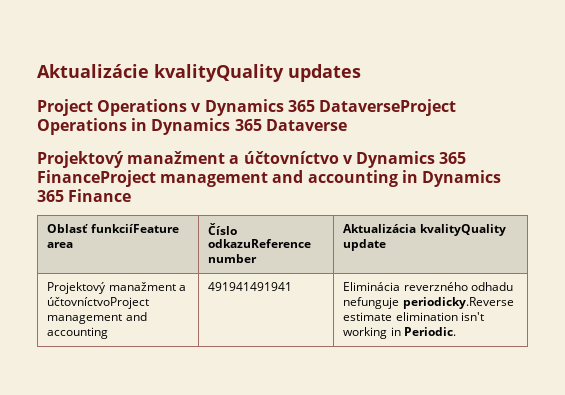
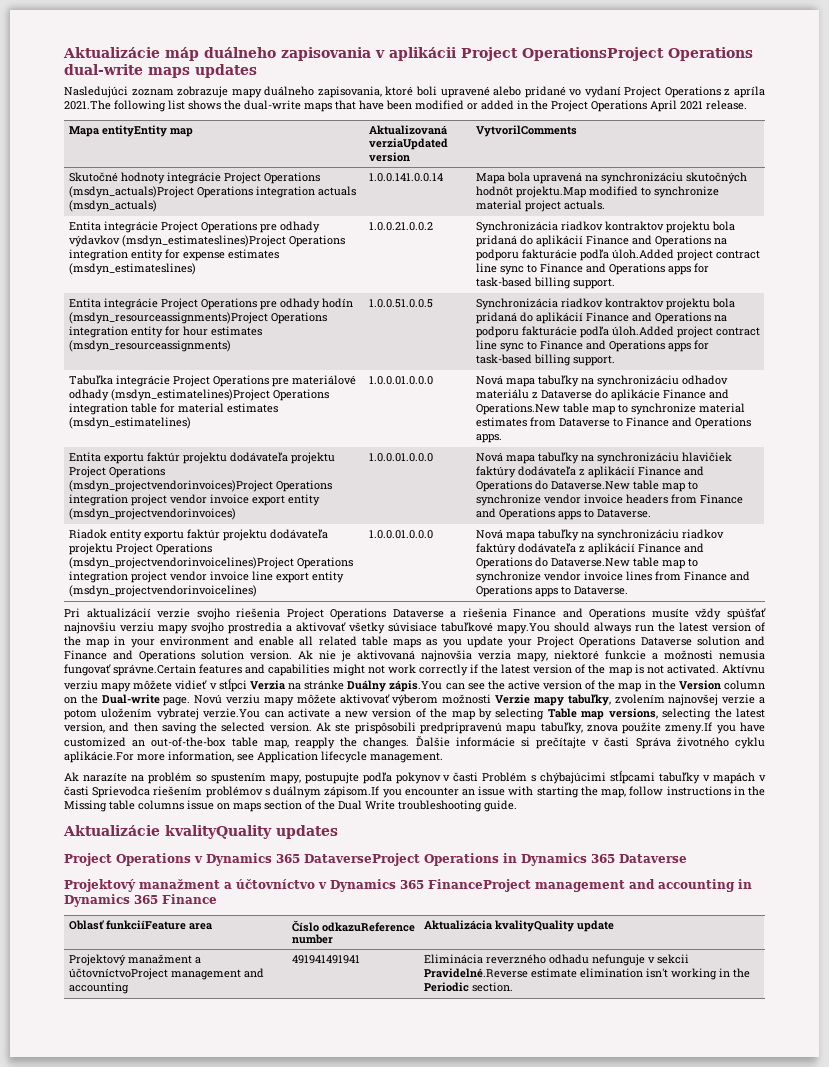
+ Aktualizácie máp duálneho zapisovania v aplikácii Project OperationsProject Operations dual-write maps updates
+ Nasledujúci zoznam zobrazuje mapy duálneho zapisovania, ktoré boli upravené alebo pridané vo vydaní Project Operations z apríla 2021.The following list shows the dual-write maps that have been modified or added in the Project Operations April 2021 release.
+ Mapa entityEntity map | Aktualizovaná verziaUpdated version | VytvorilComments
+ Skutočné hodnoty integrácie Project Operations (msdyn_actuals)Project Operations integration actuals (msdyn_actuals) | 1.0.0.141.0.0.14 | Mapa bola upravená na synchronizáciu skutočných hodnôt projektu.Map modified to synchronize material project actuals.
+ Entita integrácie Project Operations pre odhady výdavkov (msdyn_estimateslines)Project Operations integration entity for expense estimates (msdyn_estimateslines) | 1.0.0.21.0.0.2 | Synchronizácia riadkov kontraktov projektu bola pridaná do aplikácií Finance and Operations na podporu fakturácie podľa úloh.Added project contract line sync to Finance and Operations apps for task-based billing support.
+ Entita integrácie Project Operations pre odhady hodín (msdyn_resourceassignments)Project Operations integration entity for hour estimates (msdyn_resourceassignments) | 1.0.0.51.0.0.5 | Synchronizácia riadkov kontraktov projektu bola pridaná do aplikácií Finance and Operations na podporu fakturácie podľa úloh.Added project contract line sync to Finance and Operations apps for task-based billing support.
+ Tabuľka integrácie Project Operations pre materiálové odhady (msdyn_estimatelines)Project Operations integration table for material estimates (msdyn_estimatelines) | 1.0.0.01.0.0.0 | Nová mapa tabuľky na synchronizáciu odhadov materiálu z Dataverse do aplikácie Finance and Operations.New table map to synchronize material estimates from Dataverse to Finance and Operations apps.
+ Entita exportu faktúr projektu dodávateľa projektu Project Operations (msdyn_projectvendorinvoices)Project Operations integration project vendor invoice export entity (msdyn_projectvendorinvoices) | 1.0.0.01.0.0.0 | Nová mapa tabuľky na synchronizáciu hlavičiek faktúry dodávateľa z aplikácií Finance and Operations do Dataverse.New table map to synchronize vendor invoice headers from Finance and Operations apps to Dataverse.
+ Riadok entity exportu faktúr projektu dodávateľa projektu Project Operations (msdyn_projectvendorinvoicelines)Project Operations integration project vendor invoice line export entity (msdyn_projectvendorinvoicelines) | 1.0.0.01.0.0.0 | Nová mapa tabuľky na synchronizáciu riadkov faktúry dodávateľa z aplikácií Finance and Operations do Dataverse.New table map to synchronize vendor invoice lines from Finance and Operations apps to Dataverse.
+ Pri aktualizácií verzie svojho riešenia Project Operations Dataverse a riešenia Finance and Operations musíte vždy spúšťať najnovšiu verziu mapy svojho prostredia a aktivovať všetky súvisiace tabuľkové mapy.You should always run the latest version of the map in your environment and enable all related table maps as you update your Project Operations Dataverse solution and Finance and Operations solution version. Ak nie je aktivovaná najnovšia verzia mapy, niektoré funkcie a možnosti nemusia fungovať správne.Certain features and capabilities might not work correctly if the latest version of the map is not activated. Aktívnu verziu mapy môžete vidieť v stĺpci Verzia na stránke Duálny zápis.You can see the active version of the map in the Version column on the Dual-write page. Novú verziu mapy môžete aktivovať výberom možnosti Verzie mapy tabuľky, zvolením najnovšej verzie a potom uložením vybratej verzie.You can activate a new version of the map by selecting Table map versions, selecting the latest version, and then saving the selected version. Ak ste prispôsobili predpripravenú mapu tabuľky, znova použite zmeny.If you have customized an out-of-the-box table map, reapply the changes. Ďalšie informácie si prečítajte v časti Správa životného cyklu aplikácie.For more information, see Application lifecycle management.
+ Ak narazíte na problém so spustením mapy, postupujte podľa pokynov v časti Problém s chýbajúcimi stĺpcami tabuľky v mapách v časti Sprievodca riešením problémov s duálnym zápisom.If you encounter an issue with starting the map, follow instructions in the Missing table columns issue on maps section of the Dual Write troubleshooting guide.
- Projektový manažment a účtovníctvoProject management and accounting | 491941491941 | Eliminácia reverzného odhadu nefunguje periodicky.Reverse estimate elimination isn't working in Periodic.
+ Projektový manažment a účtovníctvoProject management and accounting | 491941491941 | Eliminácia reverzného odhadu nefunguje v sekcii Pravidelné.Reverse estimate elimination isn't working in the Periodic section.

